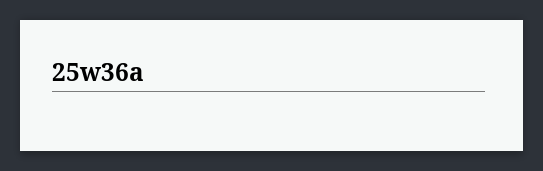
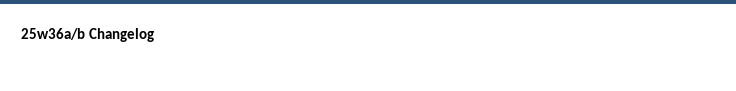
- 25w36a
+ 25w36a/b Changelog

